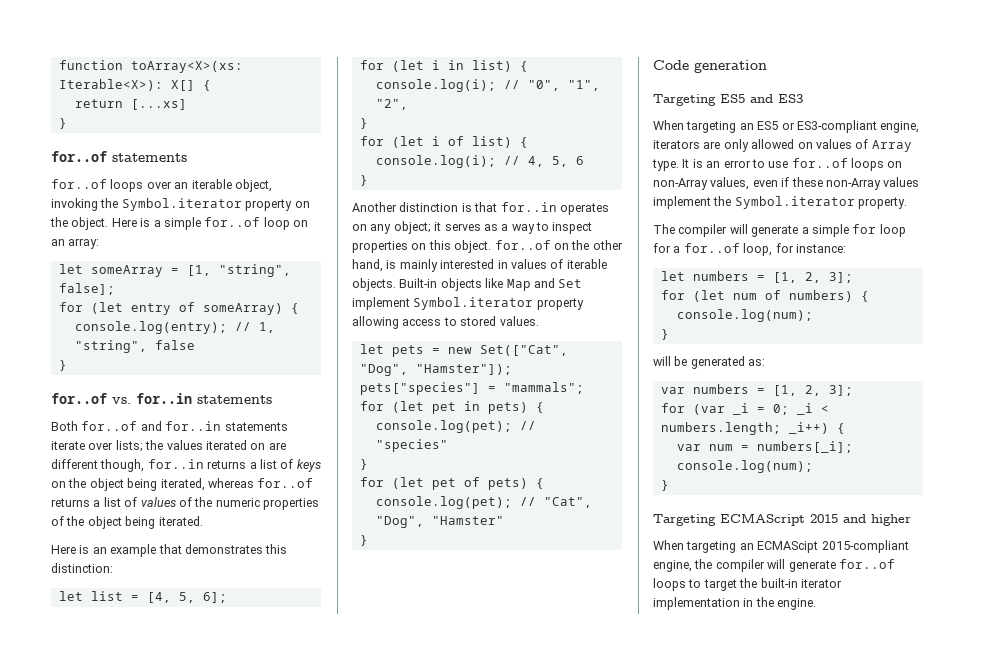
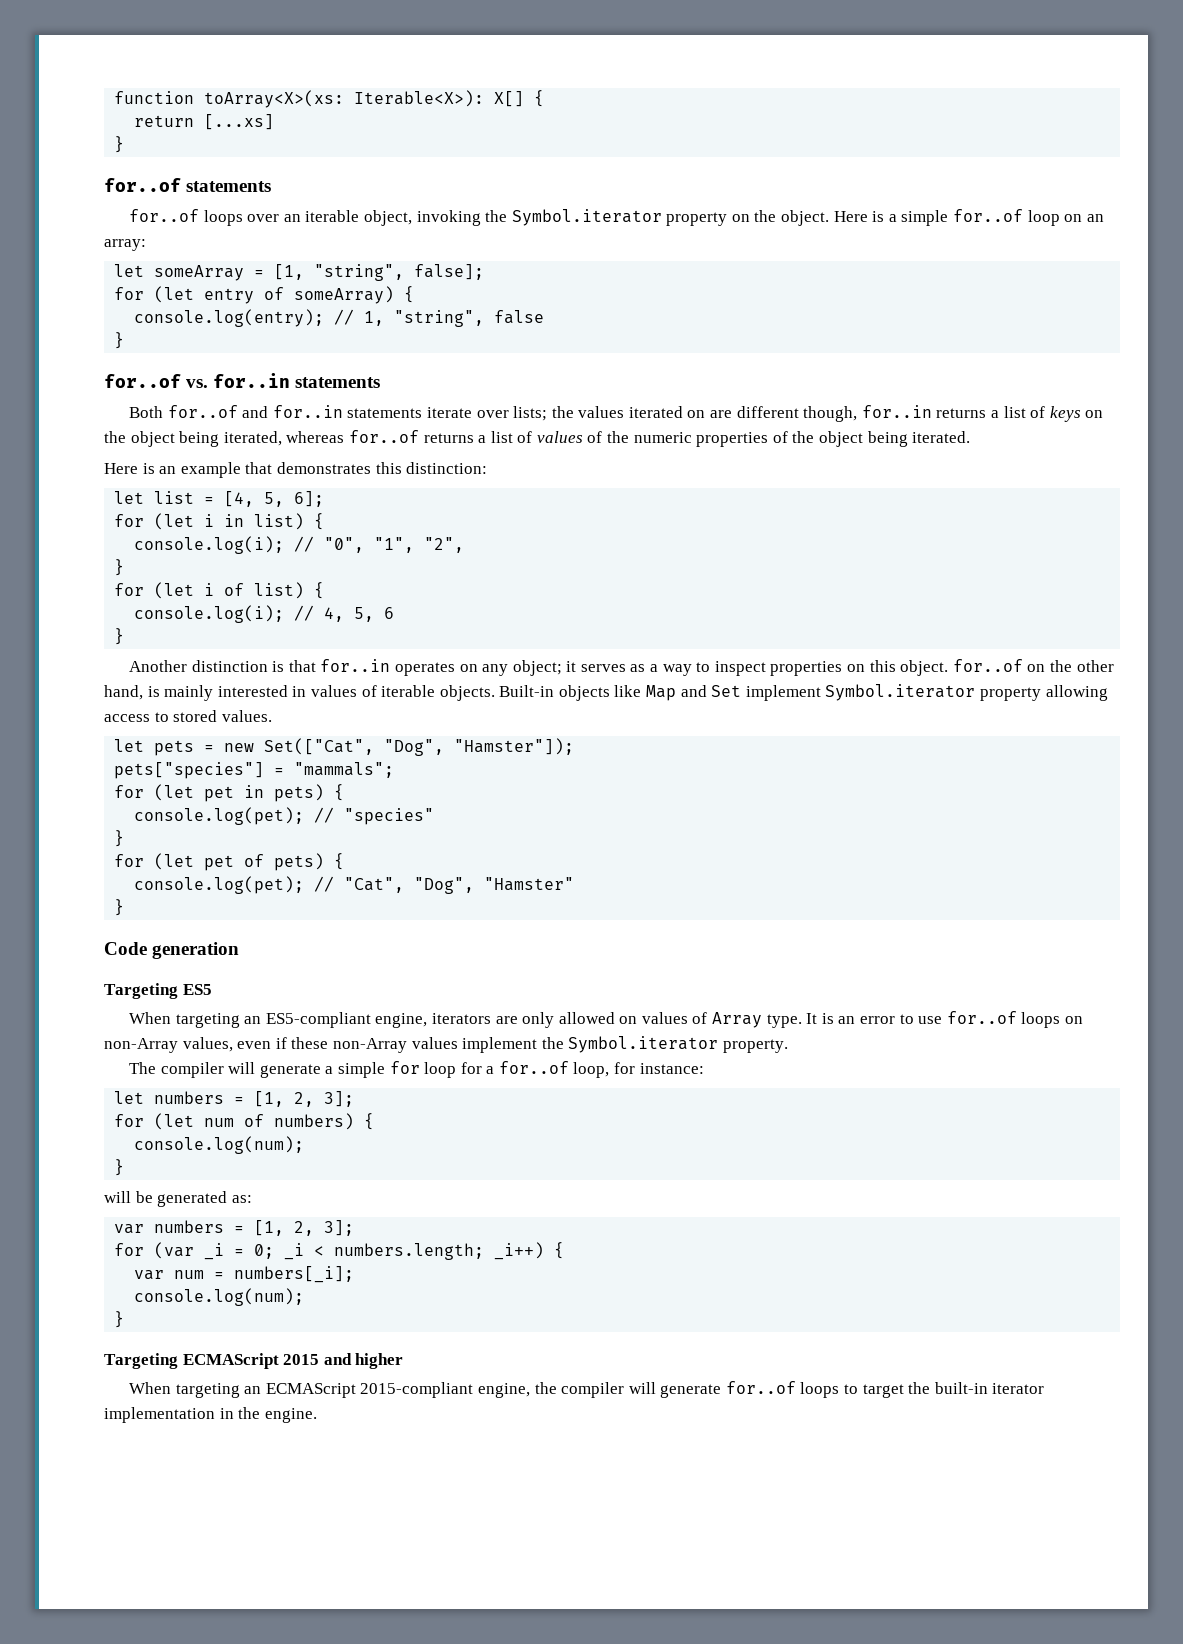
- Targeting ES5 and ES3
- When targeting an ES5 or ES3-compliant engine, iterators are only allowed on values of Array type.
+ Targeting ES5
+ When targeting an ES5-compliant engine, iterators are only allowed on values of Array type.
- When targeting an ECMAScipt 2015-compliant engine, the compiler will generate for..of loops to target the built-in iterator implementation in the engine.
+ When targeting an ECMAScript 2015-compliant engine, the compiler will generate for..of loops to target the built-in iterator implementation in the engine.

